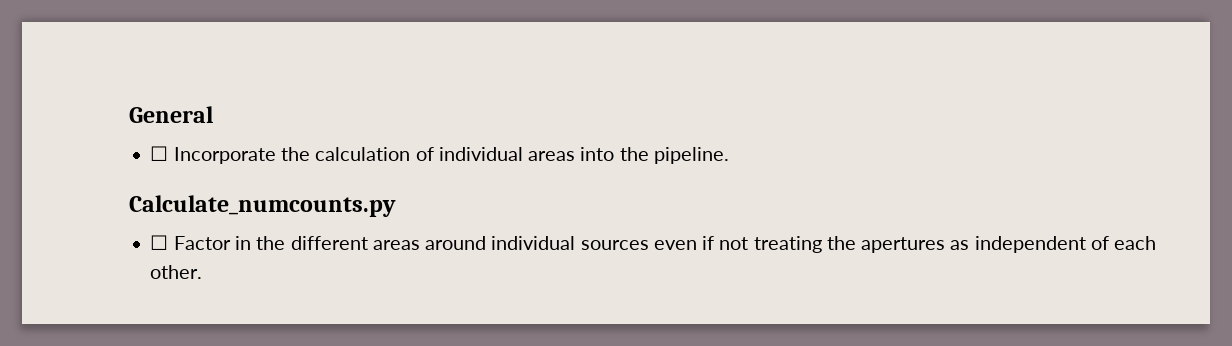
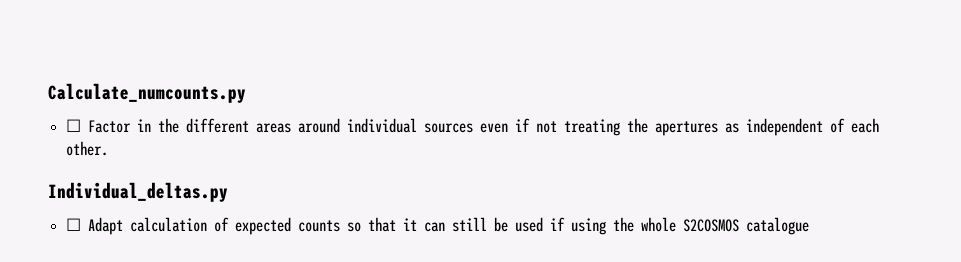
- General
- ☐ Incorporate the calculation of individual areas into the pipeline.
+ Individual_deltas.py
+ ☐ Adapt calculation of expected counts so that it can still be used if using the whole S2COSMOS catalogue

